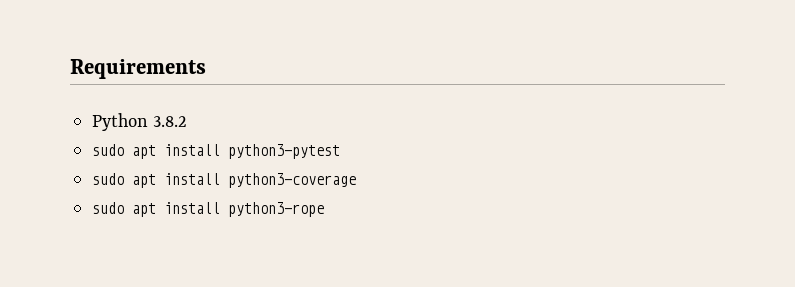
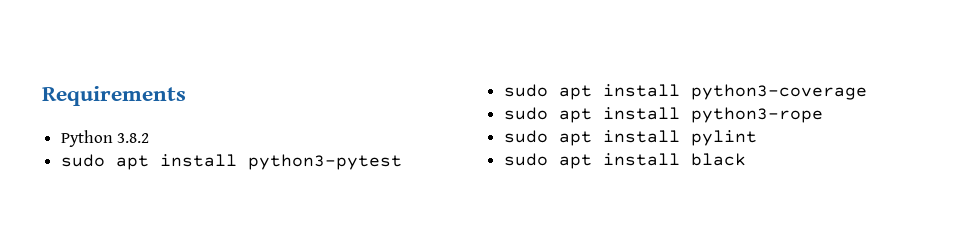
+ sudo apt install pylint
+ sudo apt install black

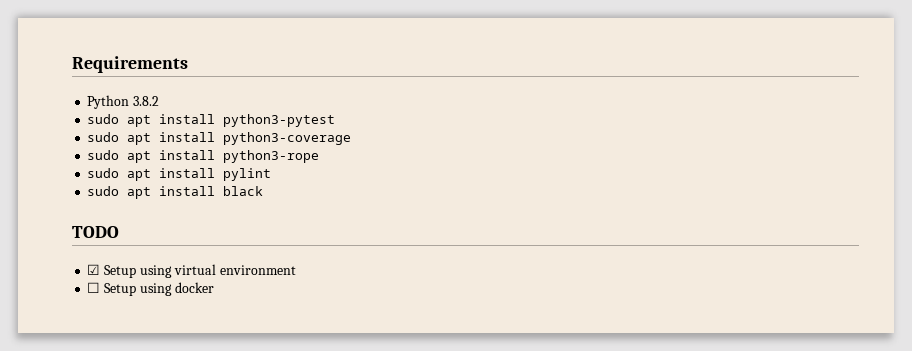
+ TODO
+ ☑ Setup using virtual environment
+ ☐ Setup using docker

